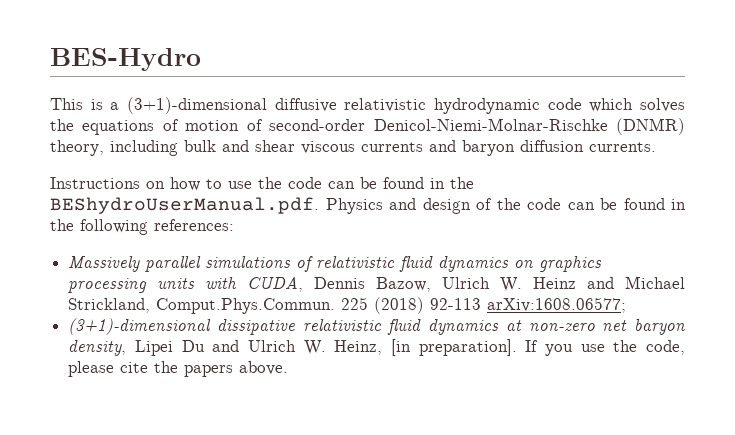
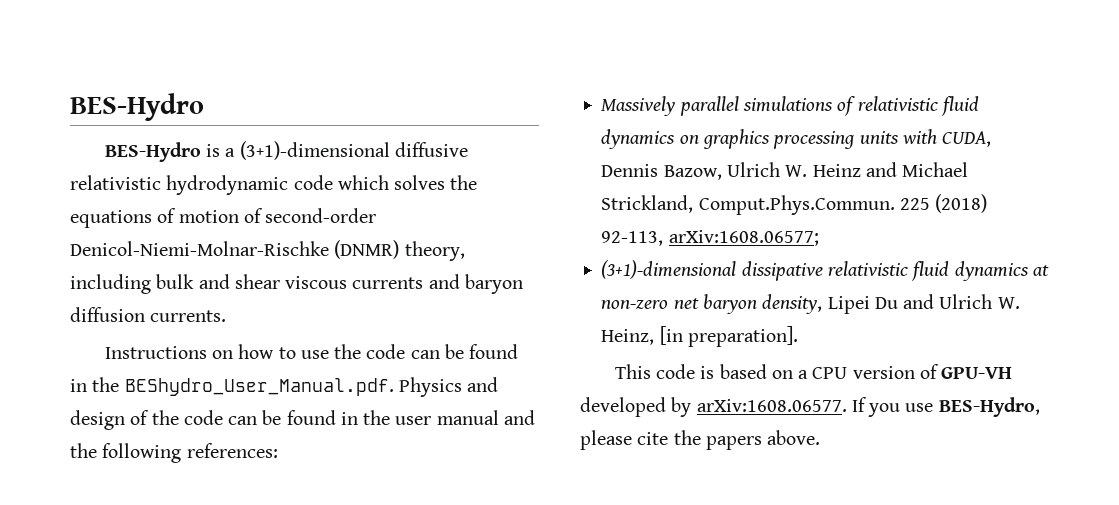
- This is a (3+1)-dimensional diffusive relativistic hydrodynamic code which solves the equations of motion of second-order Denicol-Niemi-Molnar-Rischke (DNMR) theory, including bulk and shear viscous currents and baryon diffusion currents.
+ BES-Hydro is a (3+1)-dimensional diffusive relativistic hydrodynamic code which solves the equations of motion of second-order Denicol-Niemi-Molnar-Rischke (DNMR) theory, including bulk and shear viscous currents and baryon diffusion currents.
- Instructions on how to use the code can be found in the BEShydroUserManual.pdf. Physics and design of the code can be found in the following references:
+ Instructions on how to use the code can be found in the BEShydro_User_Manual.pdf. Physics and design of the code can be found in the user manual and the following references:
- Massively parallel simulations of relativistic fluid dynamics on graphics processing units with CUDA, Dennis Bazow, Ulrich W. Heinz and Michael Strickland, Comput.Phys.Commun. 225 (2018) 92-113 arXiv:1608.06577;
+ Massively parallel simulations of relativistic fluid dynamics on graphics processing units with CUDA, Dennis Bazow, Ulrich W. Heinz and Michael Strickland, Comput.Phys.Commun. 225 (2018) 92-113, arXiv:1608.06577;
- (3+1)-dimensional dissipative relativistic fluid dynamics at non-zero net baryon density, Lipei Du and Ulrich W. Heinz, [in preparation]. If you use the code, please cite the papers above.
+ (3+1)-dimensional dissipative relativistic fluid dynamics at non-zero net baryon density, Lipei Du and Ulrich W. Heinz, [in preparation].
+ This code is based on a CPU version of GPU-VH developed by arXiv:1608.06577. If you use BES-Hydro, please cite the papers above.

